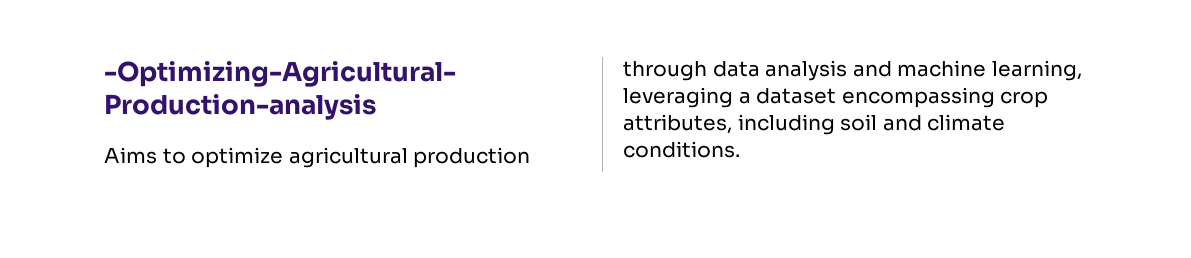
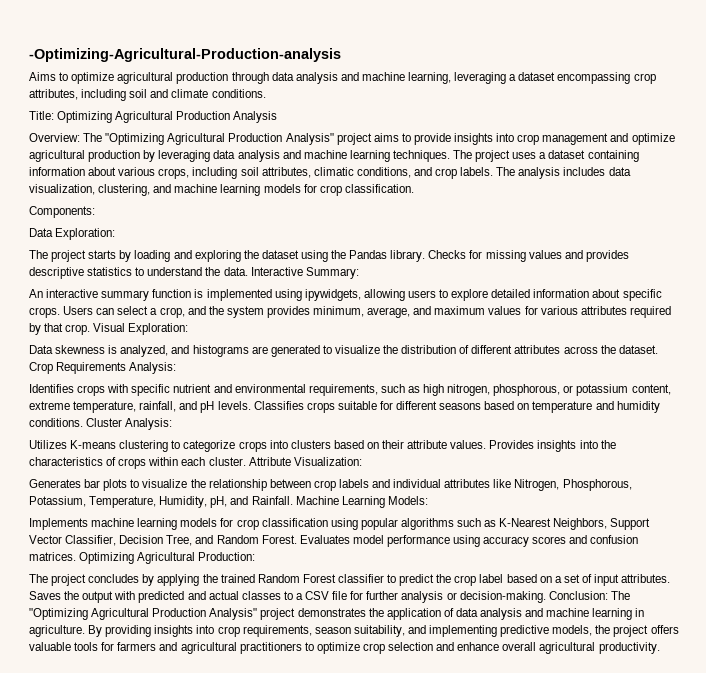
+ Title: Optimizing Agricultural Production Analysis
+ Overview: The "Optimizing Agricultural Production Analysis" project aims to provide insights into crop management and optimize agricultural production by leveraging data analysis and machine learning techniques. The project uses a dataset containing information about various crops, including soil attributes, climatic conditions, and crop labels. The analysis includes data visualization, clustering, and machine learning models for crop classification.
+ Components:
+ Data Exploration:
+ The project starts by loading and exploring the dataset using the Pandas library. Checks for missing values and provides descriptive statistics to understand the data. Interactive Summary:
+ An interactive summary function is implemented using ipywidgets, allowing users to explore detailed information about specific crops. Users can select a crop, and the system provides minimum, average, and maximum values for various attributes required by that crop. Visual Exploration:
+ Data skewness is analyzed, and histograms are generated to visualize the distribution of different attributes across the dataset. Crop Requirements Analysis:
+ Identifies crops with specific nutrient and environmental requirements, such as high nitrogen, phosphorous, or potassium content, extreme temperature, rainfall, and pH levels. Classifies crops suitable for different seasons based on temperature and humidity conditions. Cluster Analysis:
+ Utilizes K-means clustering to categorize crops into clusters based on their attribute values. Provides insights into the characteristics of crops within each cluster. Attribute Visualization:
+ Generates bar plots to visualize the relationship between crop labels and individual attributes like Nitrogen, Phosphorous, Potassium, Temperature, Humidity, pH, and Rainfall. Machine Learning Models:
+ Implements machine learning models for crop classification using popular algorithms such as K-Nearest Neighbors, Support Vector Classifier, Decision Tree, and Random Forest. Evaluates model performance using accuracy scores and confusion matrices. Optimizing Agricultural Production:
+ The project concludes by applying the trained Random Forest classifier to predict the crop label based on a set of input attributes. Saves the output with predicted and actual classes to a CSV file for further analysis or decision-making. Conclusion: The "Optimizing Agricultural Production Analysis" project demonstrates the application of data analysis and machine learning in agriculture. By providing insights into crop requirements, season suitability, and implementing predictive models, the project offers valuable tools for farmers and agricultural practitioners to optimize crop selection and enhance overall agricultural productivity.

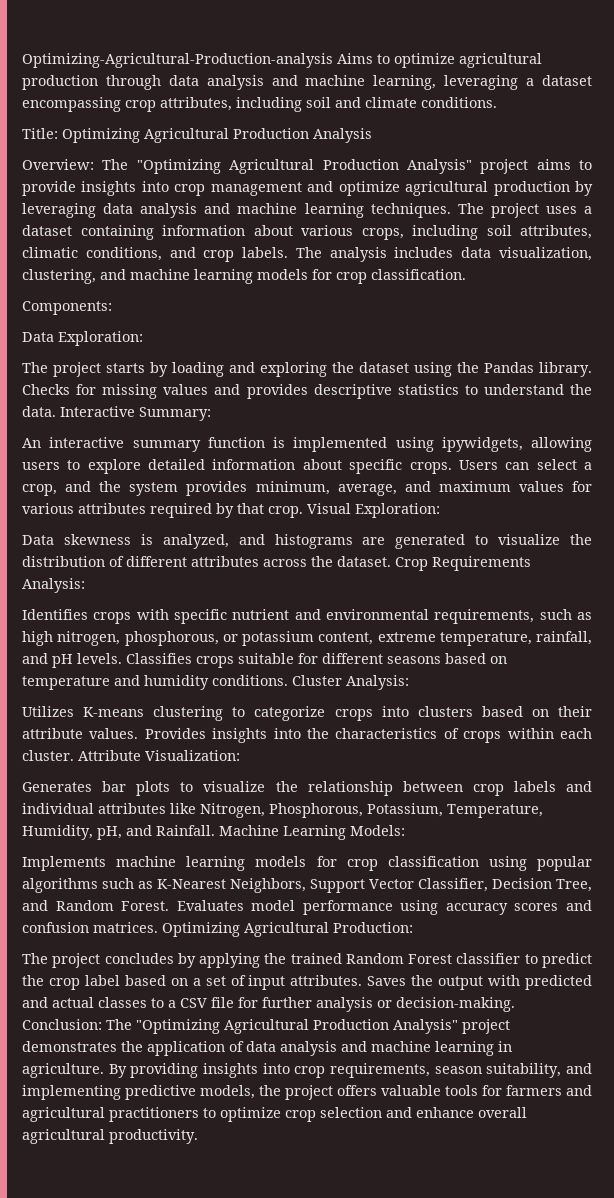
- -Optimizing-Agricultural-Production-analysis
- Aims to optimize agricultural production through data analysis and machine learning, leveraging a dataset encompassing crop attributes, including soil and climate conditions.
+ Optimizing-Agricultural-Production-analysis Aims to optimize agricultural production through data analysis and machine learning, leveraging a dataset encompassing crop attributes, including soil and climate conditions.

